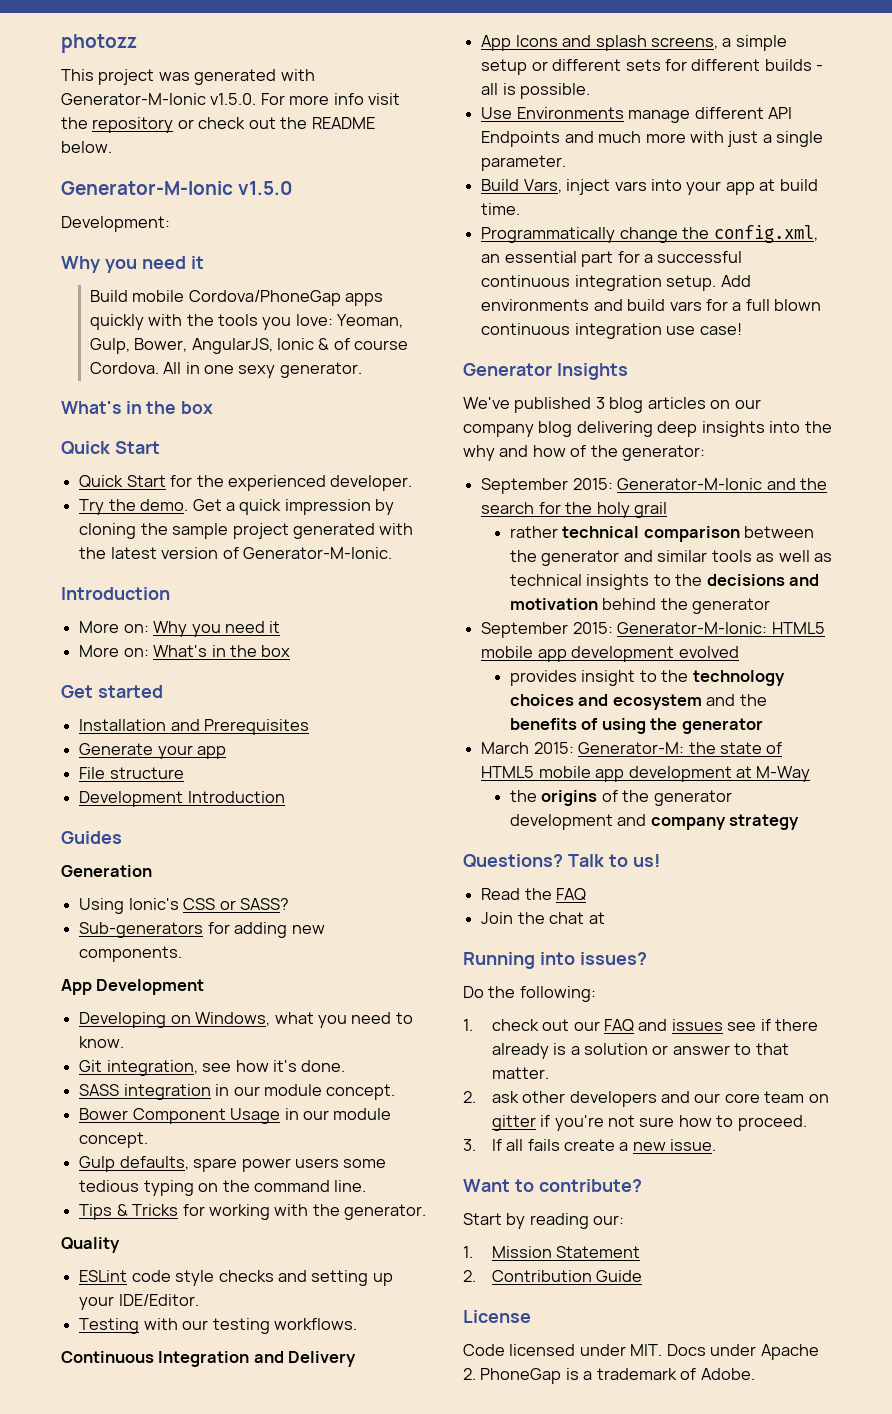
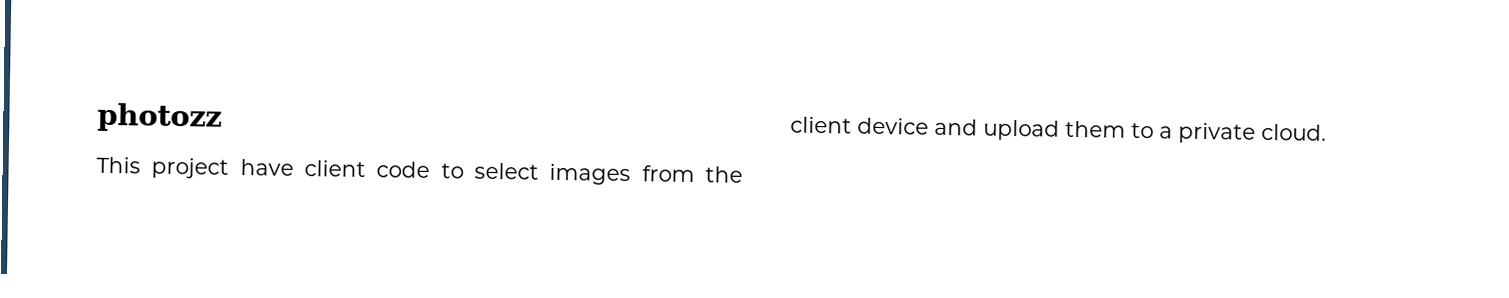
- This project was generated with Generator-M-Ionic v1.5.0. For more info visit the repository or check out the README below.
- Generator-M-Ionic v1.5.0
- Development:
- Why you need it
- Build mobile Cordova/PhoneGap apps quickly with the tools you love: Yeoman, Gulp, Bower, AngularJS, Ionic & of course Cordova. All in one sexy generator.
- What's in the box
- Quick Start
- Quick Start for the experienced developer.
- Try the demo. Get a quick impression by cloning the sample project generated with the latest version of Generator-M-Ionic.
- Introduction
- More on: Why you need it
- More on: What's in the box
- Get started
- Installation and Prerequisites
- Generate your app
- File structure
- Development Introduction
- Guides
- Generation
- Using Ionic's CSS or SASS?
- Sub-generators for adding new components.
- App Development
- Developing on Windows, what you need to know.
- Git integration, see how it's done.
- SASS integration in our module concept.
- Bower Component Usage in our module concept.
- Gulp defaults, spare power users some tedious typing on the command line.
- Tips & Tricks for working with the generator.
- Quality
- ESLint code style checks and setting up your IDE/Editor.
- Testing with our testing workflows.
- Continuous Integration and Delivery
- App Icons and splash screens, a simple setup or different sets for different builds - all is possible.
- Use Environments manage different API Endpoints and much more with just a single parameter.
- Build Vars, inject vars into your app at build time.
- Programmatically change the config.xml, an essential part for a successful continuous integration setup. Add environments and build vars for a full blown continuous integration use case!
- Generator Insights
- We've published 3 blog articles on our company blog delivering deep insights into the why and how of the generator:
- September 2015: Generator-M-Ionic and the search for the holy grail
- rather technical comparison between the generator and similar tools as well as technical insights to the decisions and motivation behind the generator
- September 2015: Generator-M-Ionic: HTML5 mobile app development evolved
- provides insight to the technology choices and ecosystem and the benefits of using the generator
- March 2015: Generator-M: the state of HTML5 mobile app development at M-Way
- the origins of the generator development and company strategy
- Questions? Talk to us!
- Read the FAQ
- Join the chat at
- Running into issues?
- Do the following:
- 1. check out our FAQ and issues see if there already is a solution or answer to that matter.
- 2. ask other developers and our core team on gitter if you're not sure how to proceed.
- 3. If all fails create a new issue.
- Want to contribute?
- Start by reading our:
- 1. Mission Statement
- 2. Contribution Guide
- License
- Code licensed under MIT. Docs under Apache 2. PhoneGap is a trademark of Adobe.
+ This project have client code to select images from the client device and upload them to a private cloud.

